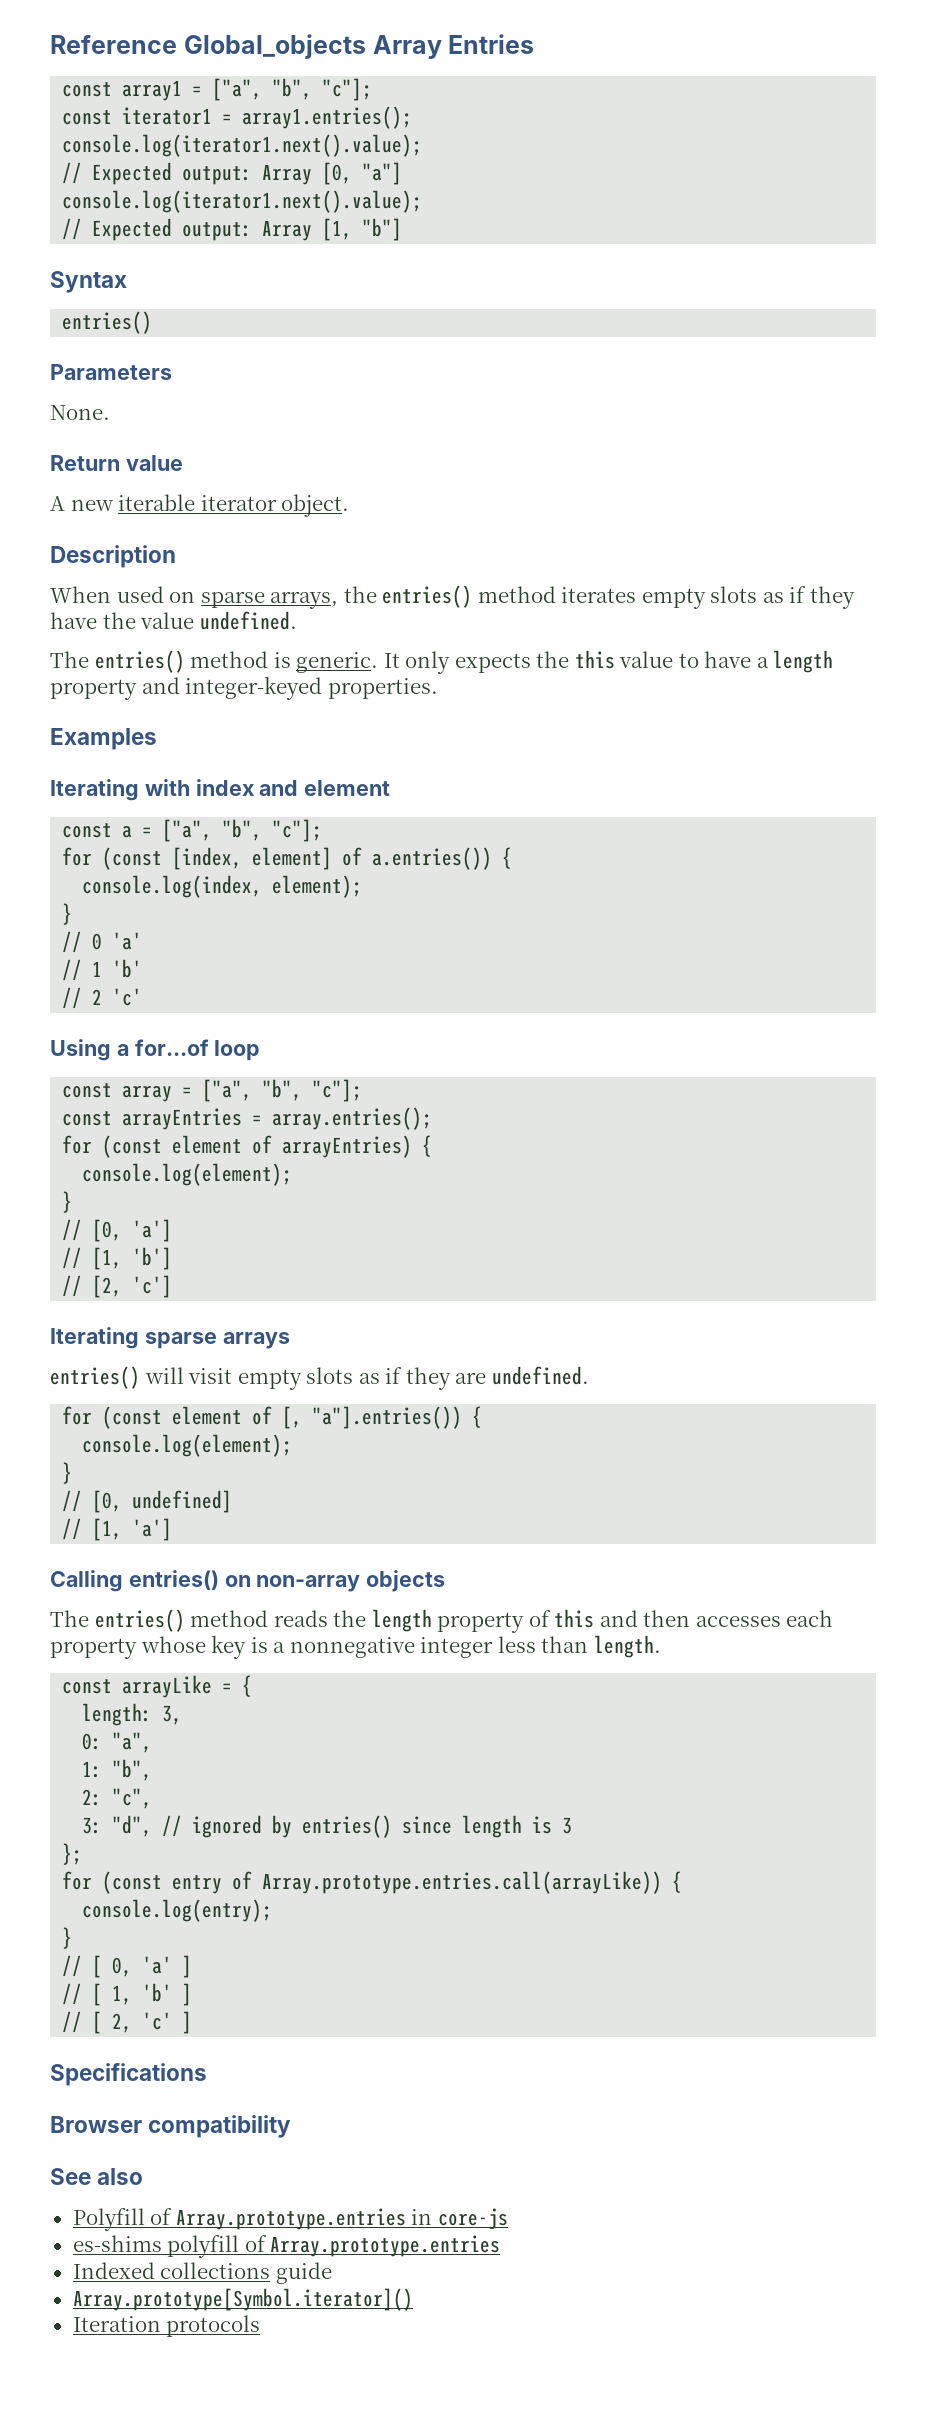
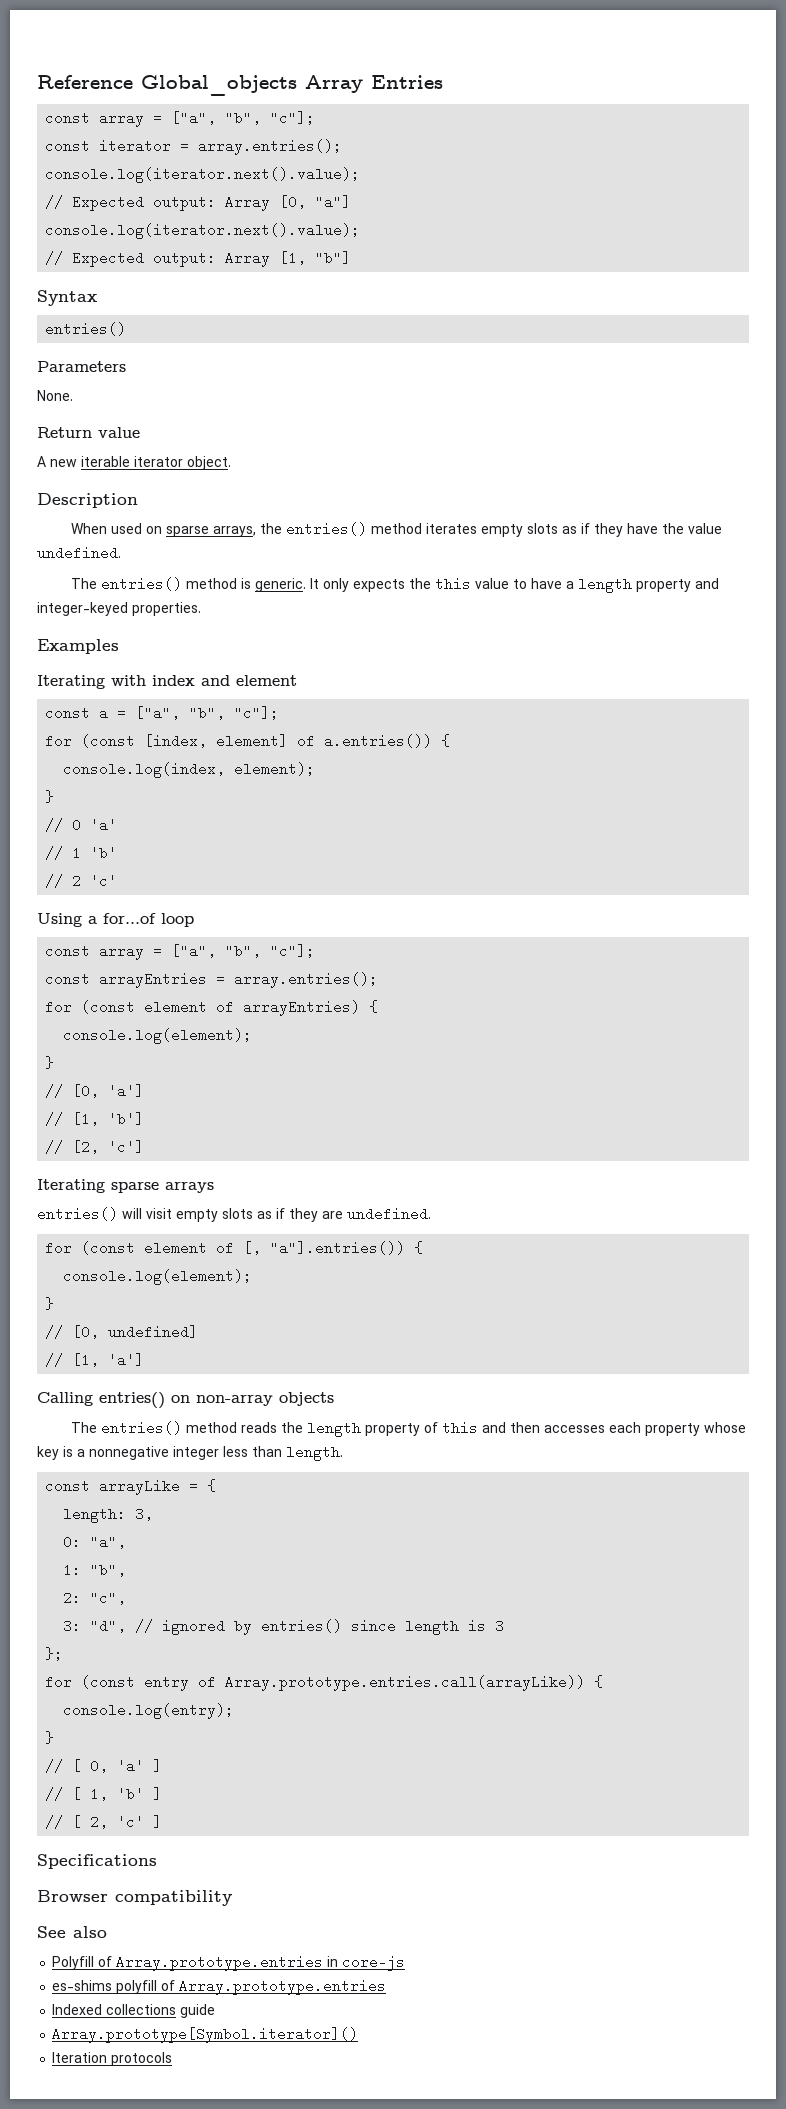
  Reference Global_objects Array Entries
- const array1 = ["a", "b", "c"];
- const iterator1 = array1.entries();
- console.log(iterator1.next().value);
+ const array = ["a", "b", "c"];
+ const iterator = array.entries();
+ console.log(iterator.next().value);
  // Expected output: Array [0, "a"]
- console.log(iterator1.next().value);
+ console.log(iterator.next().value);

